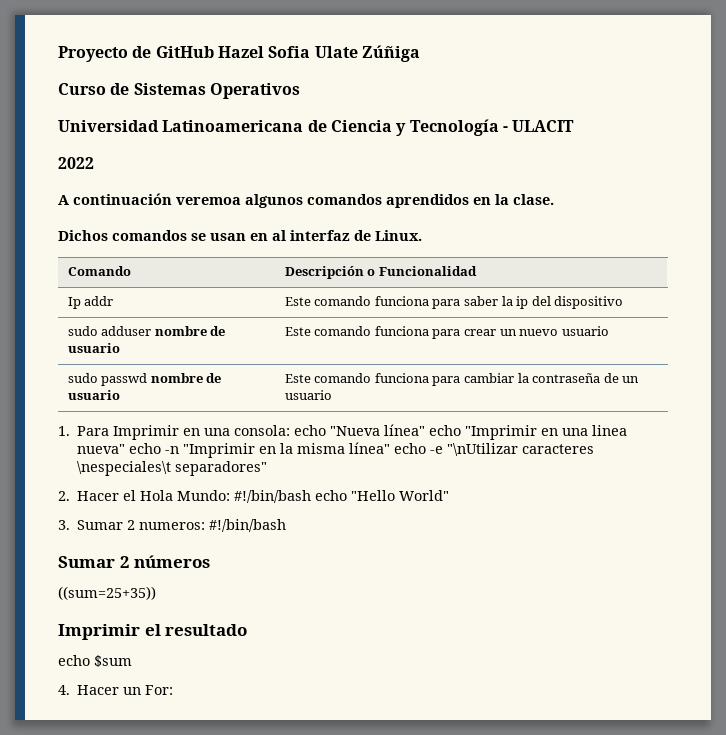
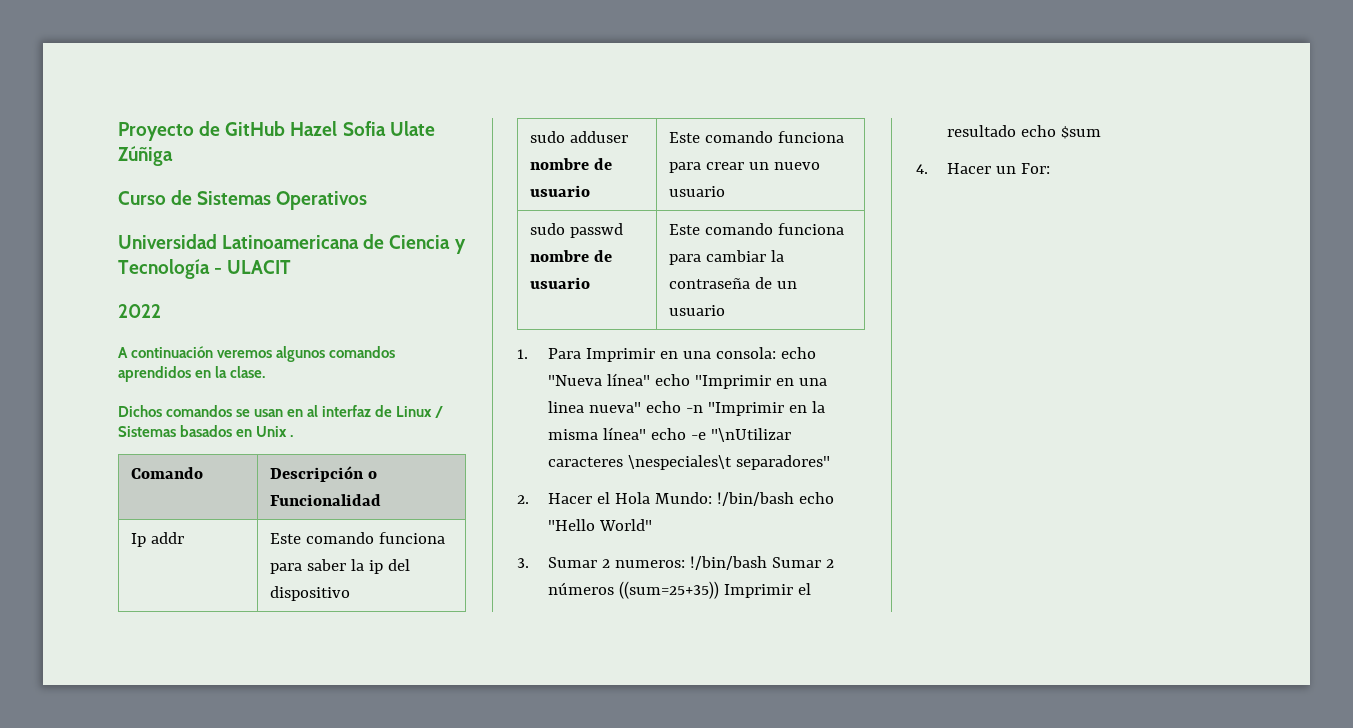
- A continuación veremoa algunos comandos aprendidos en la clase.
+ A continuación veremos algunos comandos aprendidos en la clase.
- Dichos comandos se usan en al interfaz de Linux.
+ Dichos comandos se usan en al interfaz de Linux / Sistemas basados en Unix .
- 2. Hacer el Hola Mundo: #!/bin/bash echo "Hello World"
+ 2. Hacer el Hola Mundo: !/bin/bash echo "Hello World"
- 3. Sumar 2 numeros: #!/bin/bash
- Sumar 2 números
- ((sum=25+35))
- Imprimir el resultado
- echo $sum
+ 3. Sumar 2 numeros: !/bin/bash Sumar 2 números ((sum=25+35)) Imprimir el resultado echo $sum

